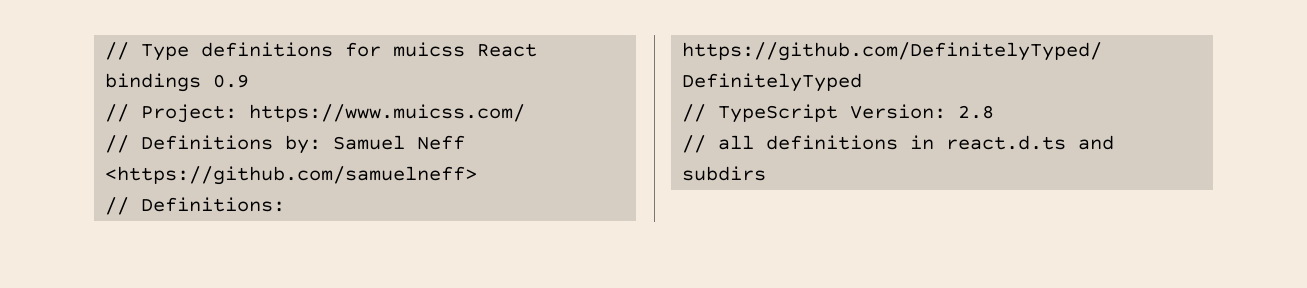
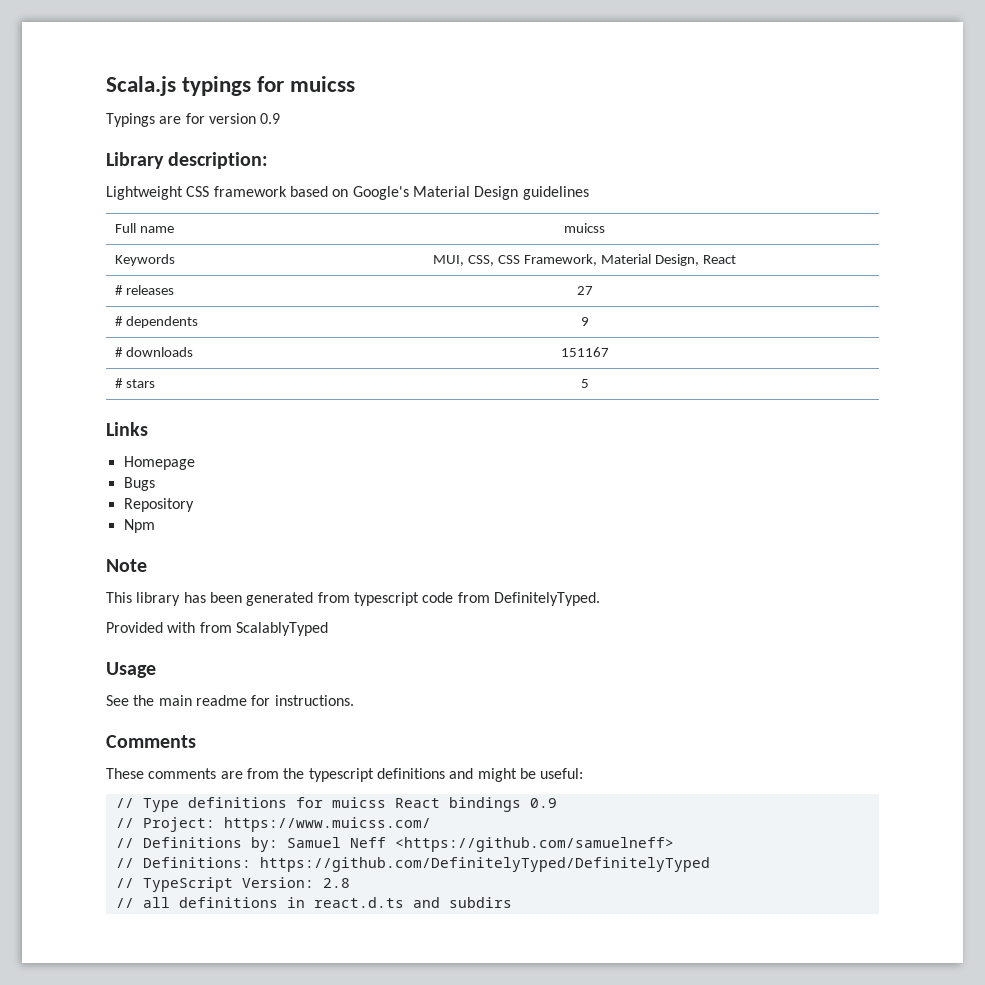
+ Scala.js typings for muicss
+ Typings are for version 0.9
+ Library description:
+ Lightweight CSS framework based on Google's Material Design guidelines
+ Full name | muicss
+ Keywords | MUI, CSS, CSS Framework, Material Design, React
+ # releases | 27
+ # dependents | 9
+ # downloads | 151167
+ # stars | 5
+ Links
+ Homepage
+ Bugs
+ Repository
+ Npm
+ Note
+ This library has been generated from typescript code from DefinitelyTyped.
+ Provided with from ScalablyTyped
+ Usage
+ See the main readme for instructions.
+ Comments
+ These comments are from the typescript definitions and might be useful:

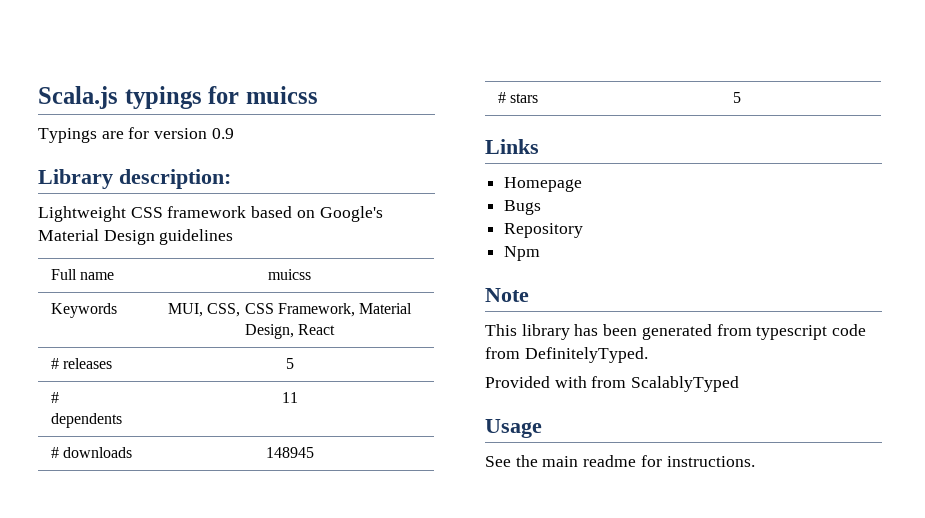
- # releases | 27
+ # releases | 5
- # dependents | 9
+ # dependents | 11
- # downloads | 151167
+ # downloads | 148945
- Comments
- These comments are from the typescript definitions and might be useful:
- // Type definitions for muicss React bindings 0.9
- // Project: https://www.muicss.com/
- // Definitions by: Samuel Neff <https://github.com/samuelneff>
- // Definitions: https://github.com/DefinitelyTyped/DefinitelyTyped
- // TypeScript Version: 2.8
- // all definitions in react.d.ts and subdirs

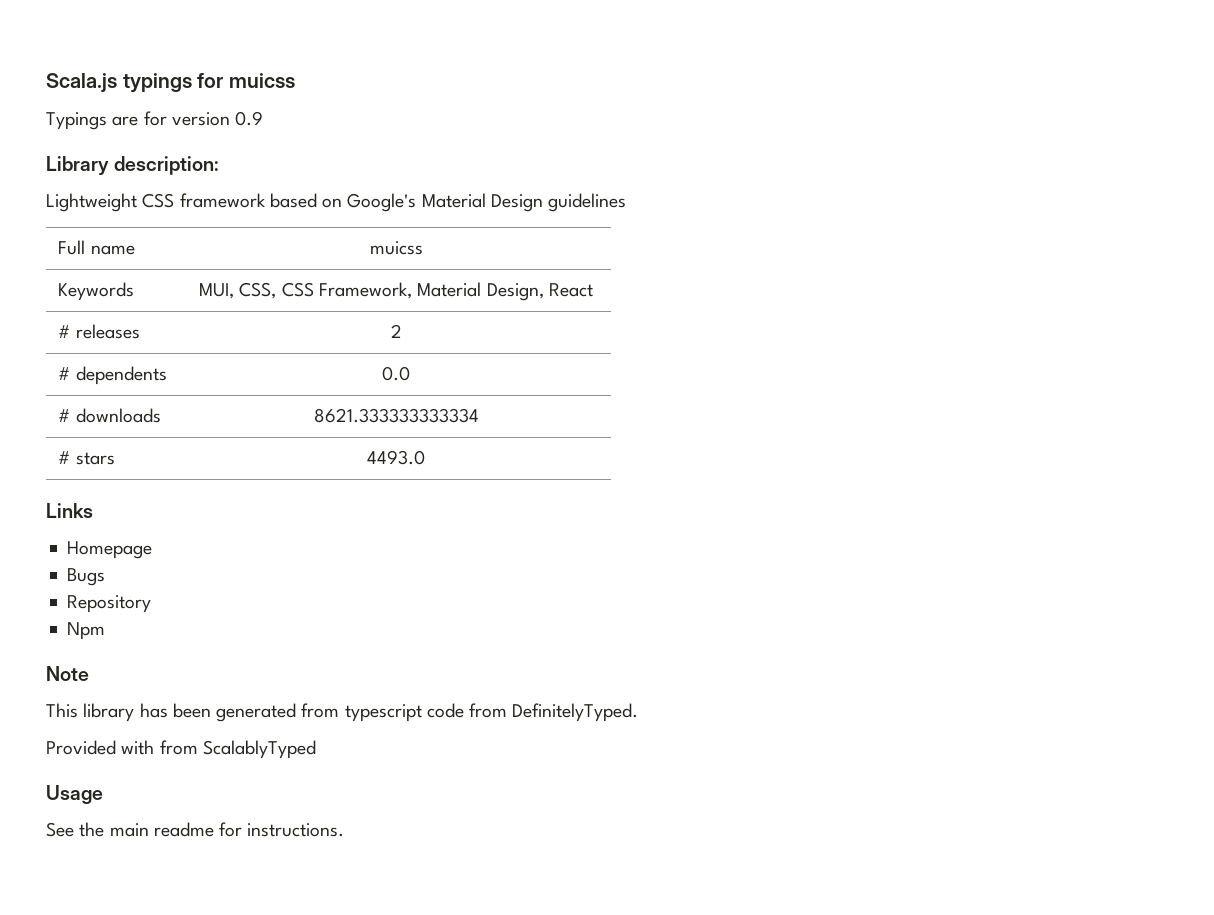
- # releases | 5
+ # releases | 2
- # dependents | 11
+ # dependents | 0.0
- # downloads | 148945
+ # downloads | 8621.333333333334
- # stars | 5
+ # stars | 4493.0

